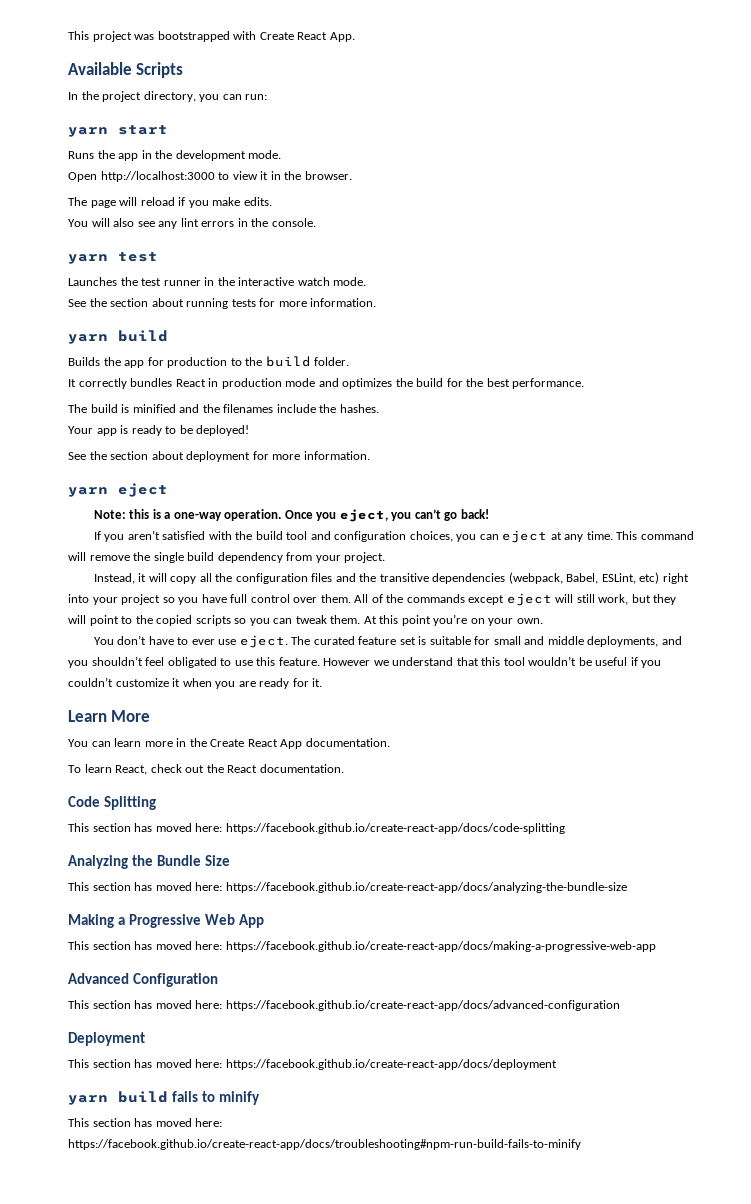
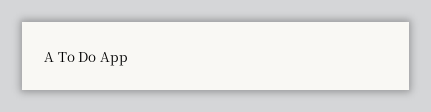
- This project was bootstrapped with Create React App.
- Available Scripts
- In the project directory, you can run:
- yarn start
- Runs the app in the development mode.
- Open http://localhost:3000 to view it in the browser.
- The page will reload if you make edits.
- You will also see any lint errors in the console.
- yarn test
- Launches the test runner in the interactive watch mode.
- See the section about running tests for more information.
- yarn build
- Builds the app for production to the build folder.
- It correctly bundles React in production mode and optimizes the build for the best performance.
- The build is minified and the filenames include the hashes.
- Your app is ready to be deployed!
- See the section about deployment for more information.
- yarn eject
- Note: this is a one-way operation. Once you eject, you can’t go back!
- If you aren’t satisfied with the build tool and configuration choices, you can eject at any time. This command will remove the single build dependency from your project.
- Instead, it will copy all the configuration files and the transitive dependencies (webpack, Babel, ESLint, etc) right into your project so you have full control over them. All of the commands except eject will still work, but they will point to the copied scripts so you can tweak them. At this point you’re on your own.
- You don’t have to ever use eject. The curated feature set is suitable for small and middle deployments, and you shouldn’t feel obligated to use this feature. However we understand that this tool wouldn’t be useful if you couldn’t customize it when you are ready for it.
- Learn More
- You can learn more in the Create React App documentation.
- To learn React, check out the React documentation.
- Code Splitting
- This section has moved here: https://facebook.github.io/create-react-app/docs/code-splitting
- Analyzing the Bundle Size
- This section has moved here: https://facebook.github.io/create-react-app/docs/analyzing-the-bundle-size
- Making a Progressive Web App
- This section has moved here: https://facebook.github.io/create-react-app/docs/making-a-progressive-web-app
- Advanced Configuration
- This section has moved here: https://facebook.github.io/create-react-app/docs/advanced-configuration
- Deployment
- This section has moved here: https://facebook.github.io/create-react-app/docs/deployment
- yarn build fails to minify
- This section has moved here: https://facebook.github.io/create-react-app/docs/troubleshooting#npm-run-build-fails-to-minify
+ A To Do App

